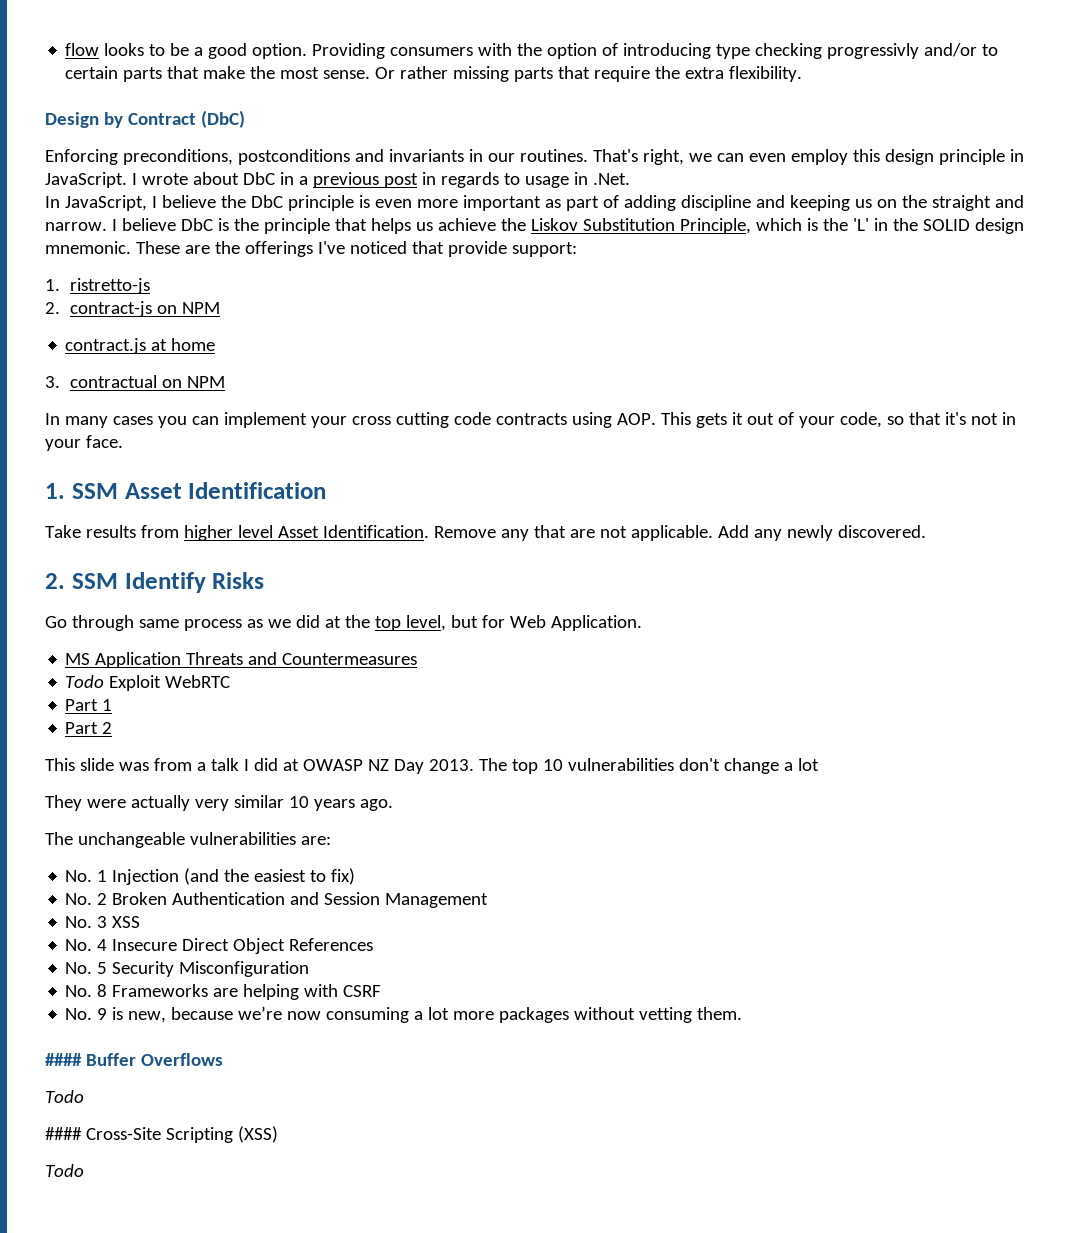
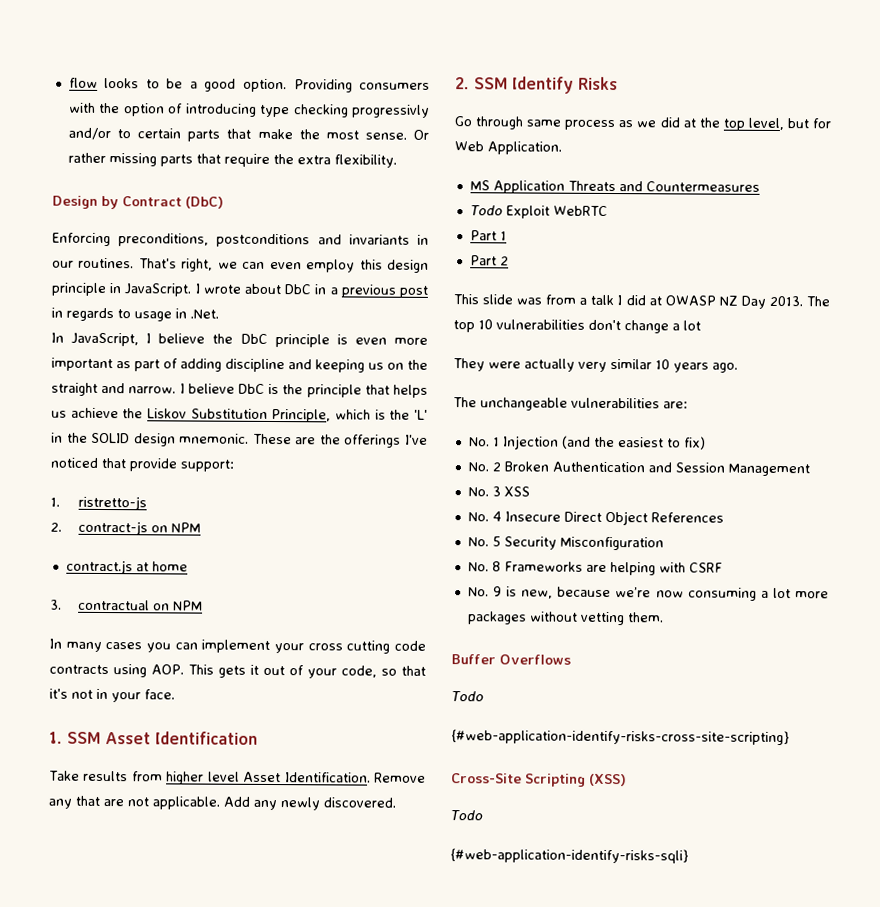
- #### Buffer Overflows
+ Buffer Overflows
- #### Cross-Site Scripting (XSS)
+ {#web-application-identify-risks-cross-site-scripting}
+ Cross-Site Scripting (XSS)
+ {#web-application-identify-risks-sqli}

